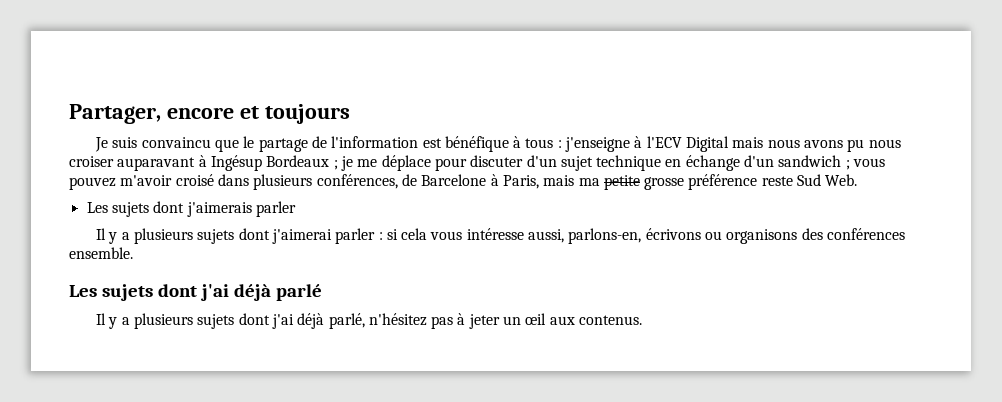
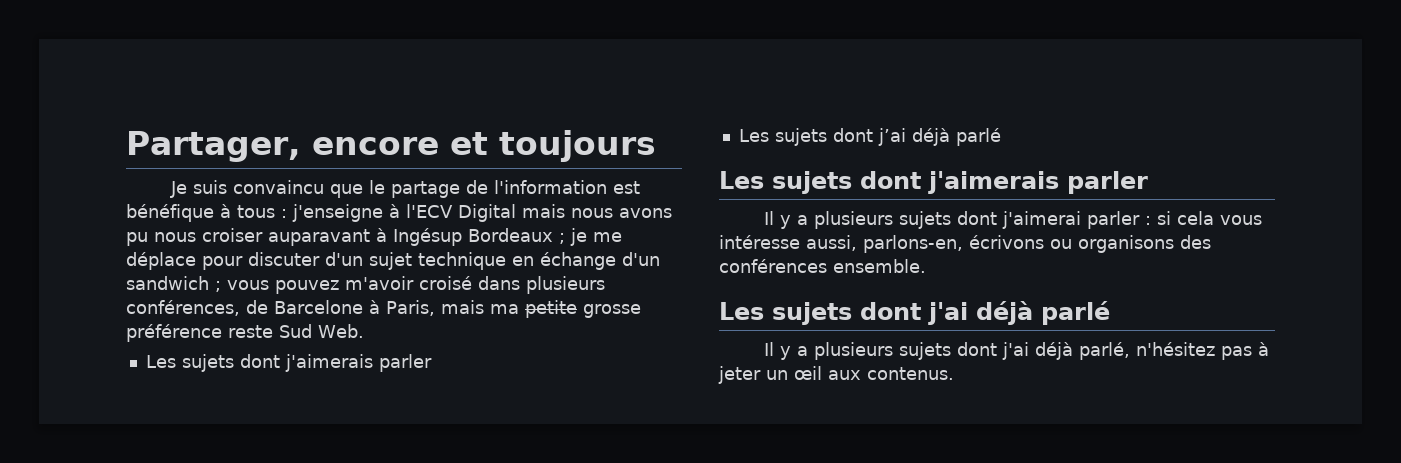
  vous pouvez m'avoir croisé dans plusieurs conférences, de Barcelone à Paris, mais ma petite grosse préférence reste Sud Web.
+ Les sujets dont j'aimerais parler
+ Les sujets dont j’ai déjà parlé

